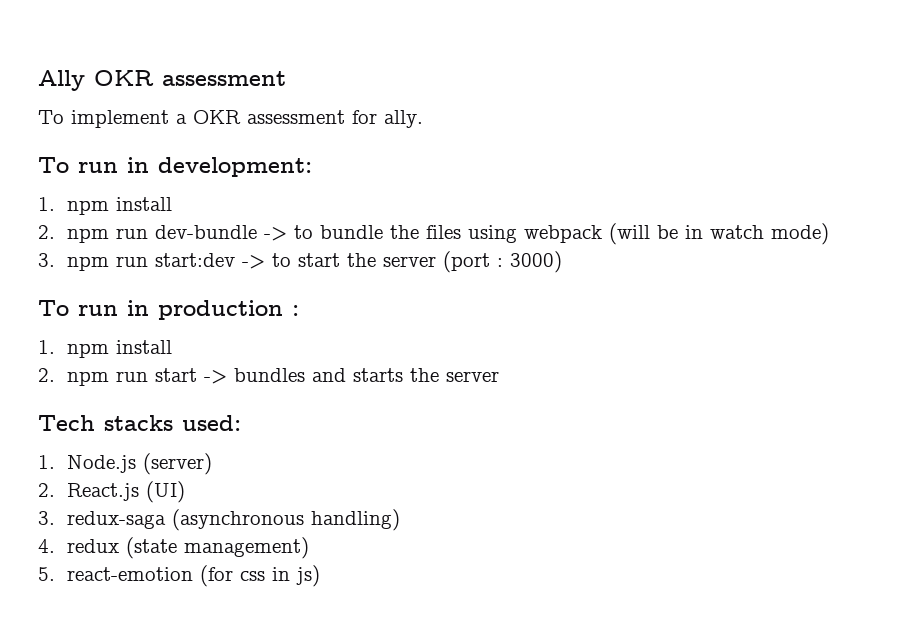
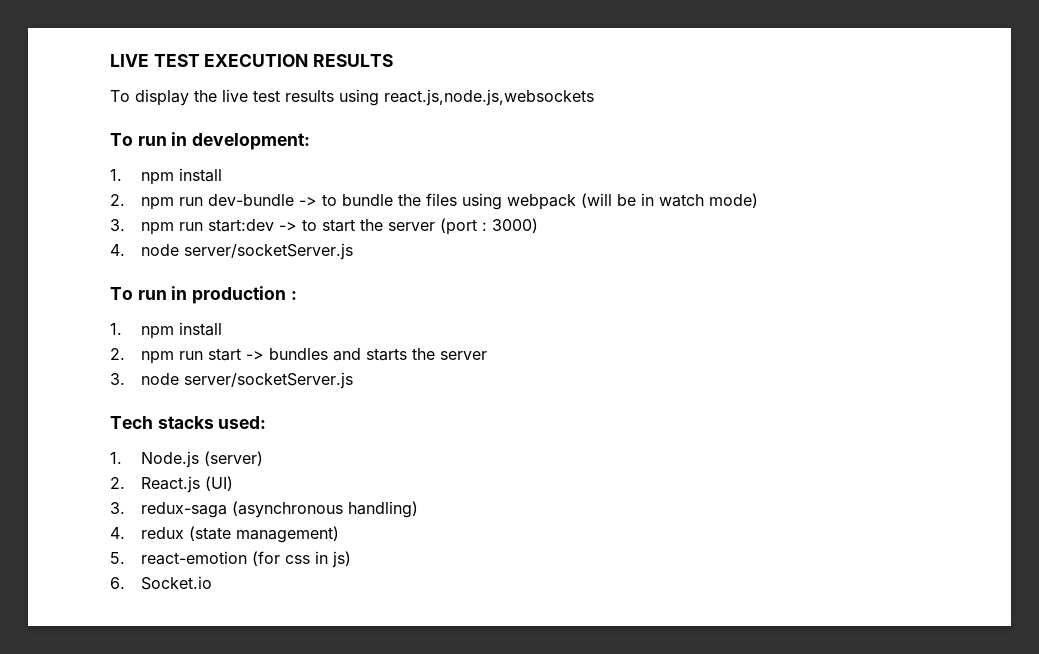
- Ally OKR assessment
- To implement a OKR assessment for ally.
+ LIVE TEST EXECUTION RESULTS
+ To display the live test results using react.js,node.js,websockets
+ 4. node server/socketServer.js
+ 3. node server/socketServer.js
+ 6. Socket.io

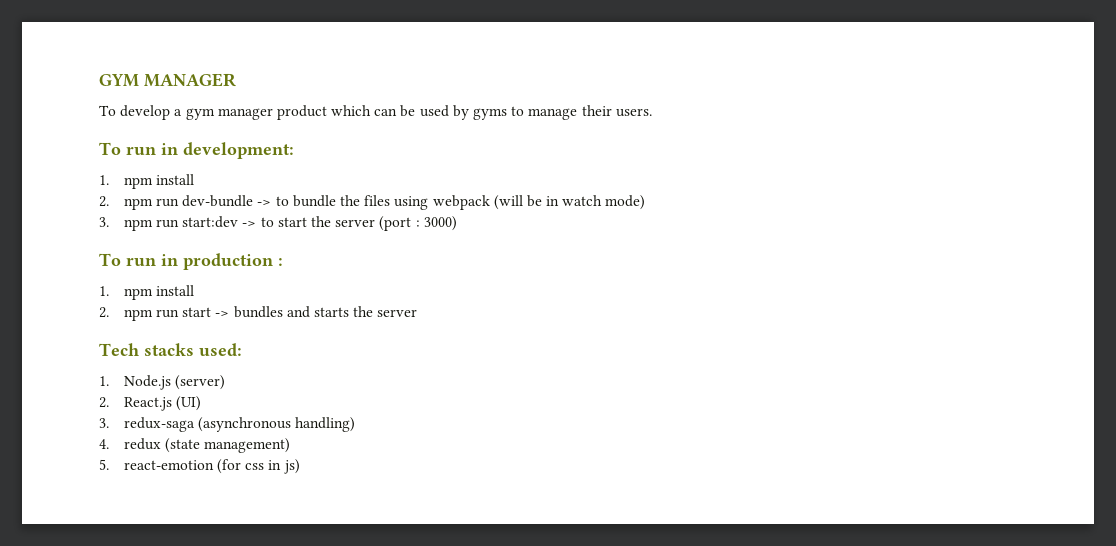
- LIVE TEST EXECUTION RESULTS
- To display the live test results using react.js,node.js,websockets
+ GYM MANAGER
+ To develop a gym manager product which can be used by gyms to manage their users.
- 4. node server/socketServer.js
- 3. node server/socketServer.js
- 6. Socket.io

